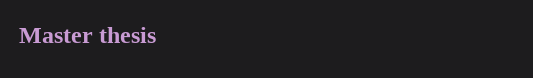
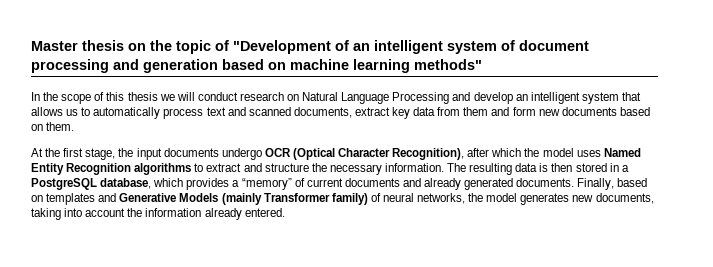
- Master thesis
+ Master thesis on the topic of "Development of an intelligent system of document processing and generation based on machine learning methods"
+ In the scope of this thesis we will conduct research on Natural Language Processing and develop an intelligent system that allows us to automatically process text and scanned documents, extract key data from them and form new documents based on them.
+ At the first stage, the input documents undergo OCR (Optical Character Recognition), after which the model uses Named Entity Recognition algorithms to extract and structure the necessary information. The resulting data is then stored in a PostgreSQL database, which provides a “memory” of current documents and already generated documents. Finally, based on templates and Generative Models (mainly Transformer family) of neural networks, the model generates new documents, taking into account the information already entered.

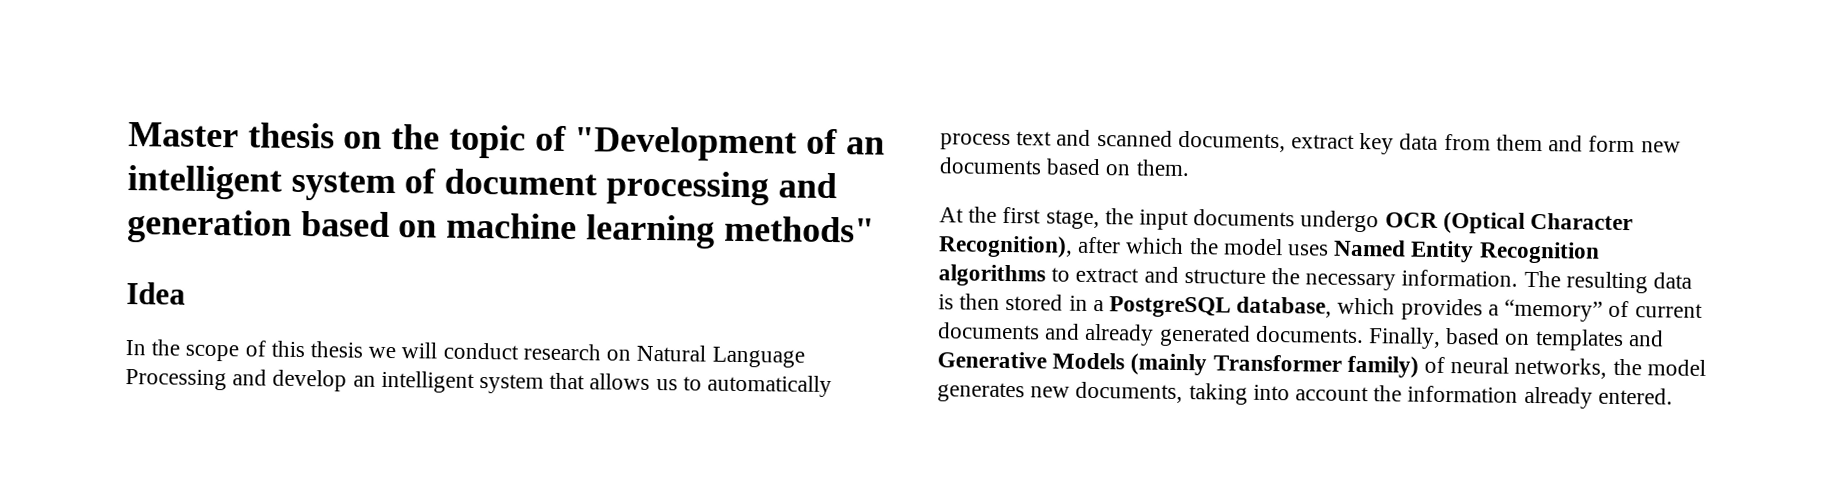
+ Idea

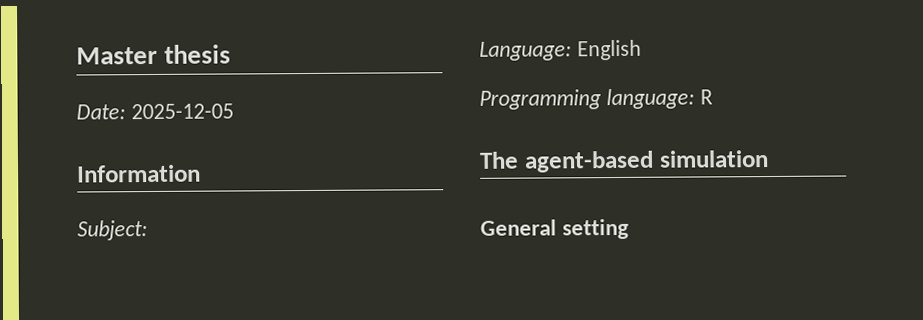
- Master thesis on the topic of "Development of an intelligent system of document processing and generation based on machine learning methods"
- Idea
- In the scope of this thesis we will conduct research on Natural Language Processing and develop an intelligent system that allows us to automatically process text and scanned documents, extract key data from them and form new documents based on them.
- At the first stage, the input documents undergo OCR (Optical Character Recognition), after which the model uses Named Entity Recognition algorithms to extract and structure the necessary information. The resulting data is then stored in a PostgreSQL database, which provides a “memory” of current documents and already generated documents. Finally, based on templates and Generative Models (mainly Transformer family) of neural networks, the model generates new documents, taking into account the information already entered.
+ Master thesis
+ Date: 2025-12-05
+ Information
+ Subject:
+ Language: English
+ Programming language: R
+ The agent-based simulation
+ General setting

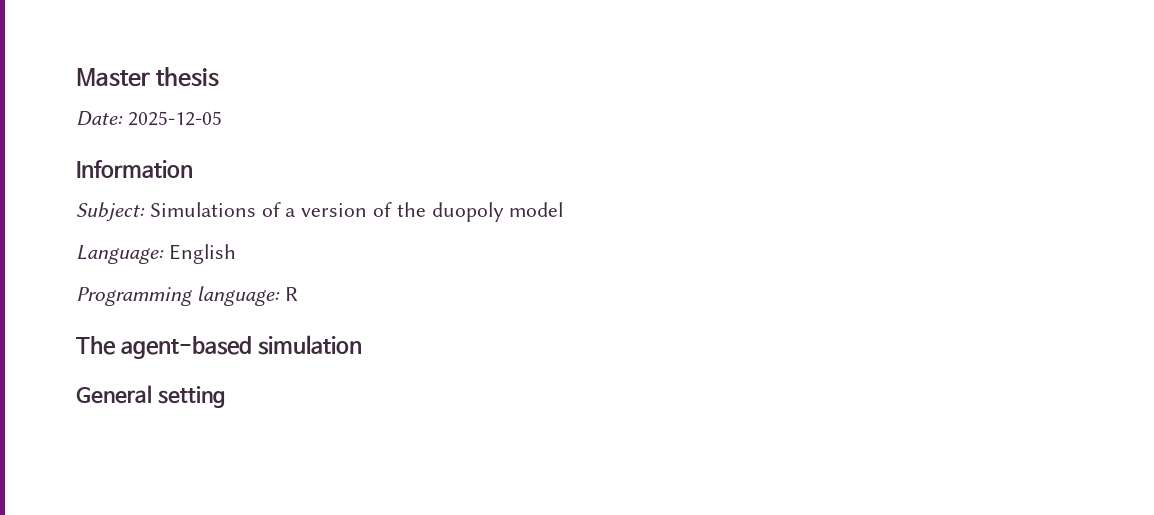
- Subject:
+ Subject: Simulations of a version of the duopoly model

